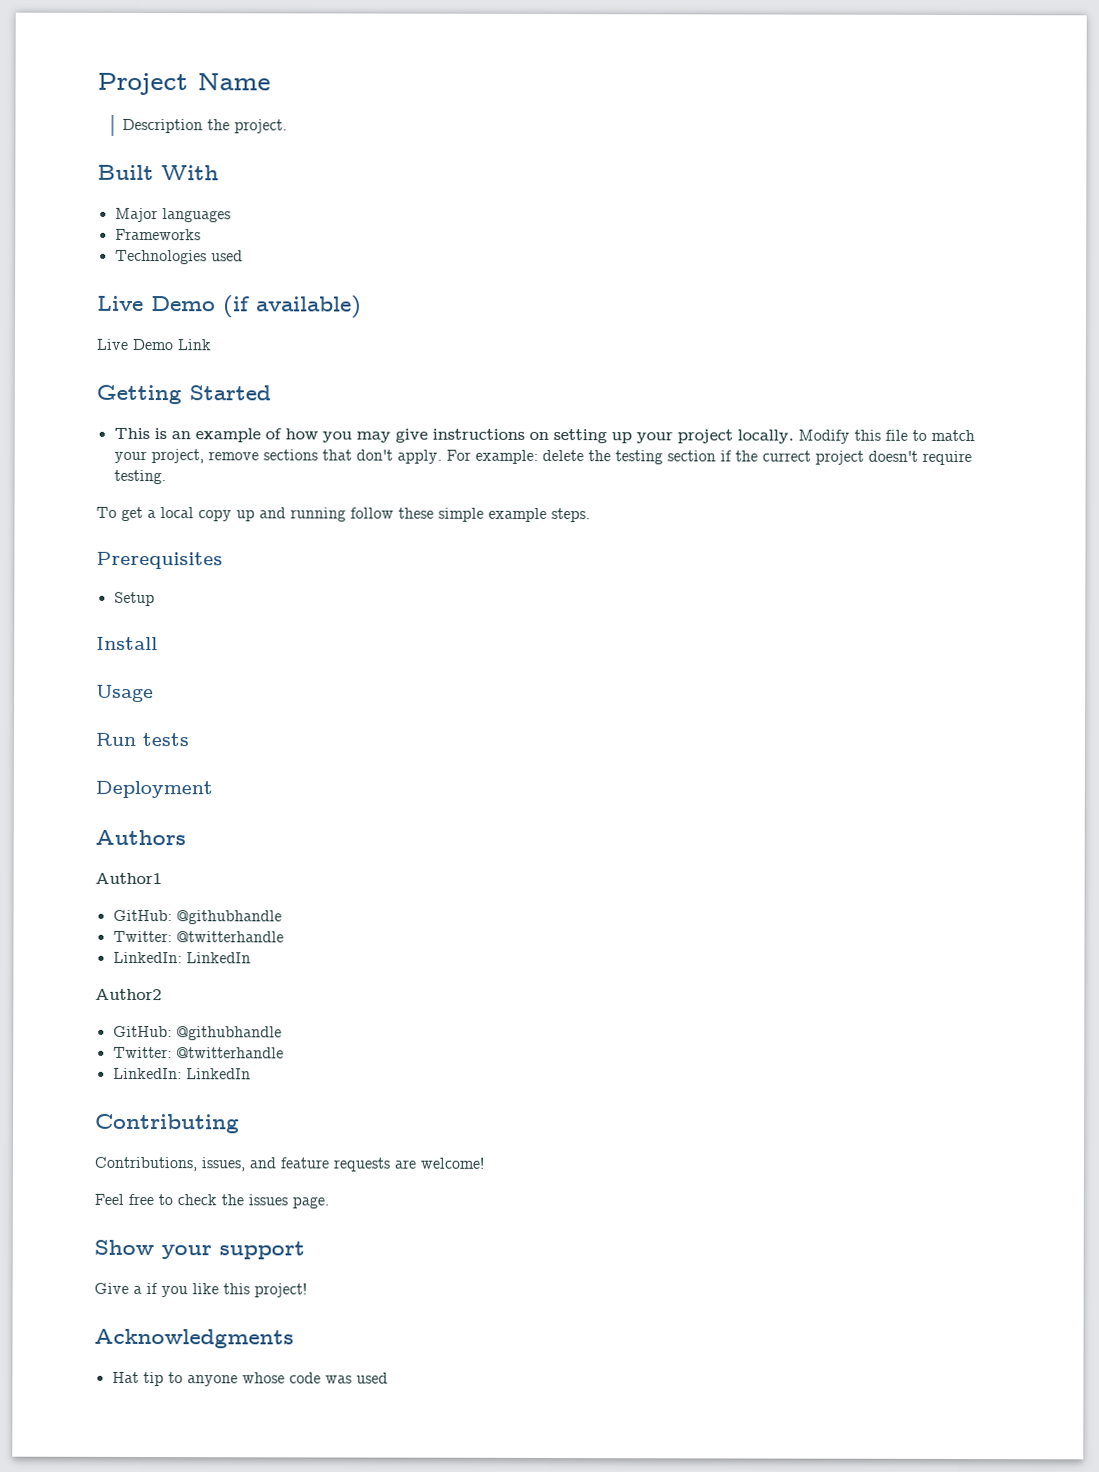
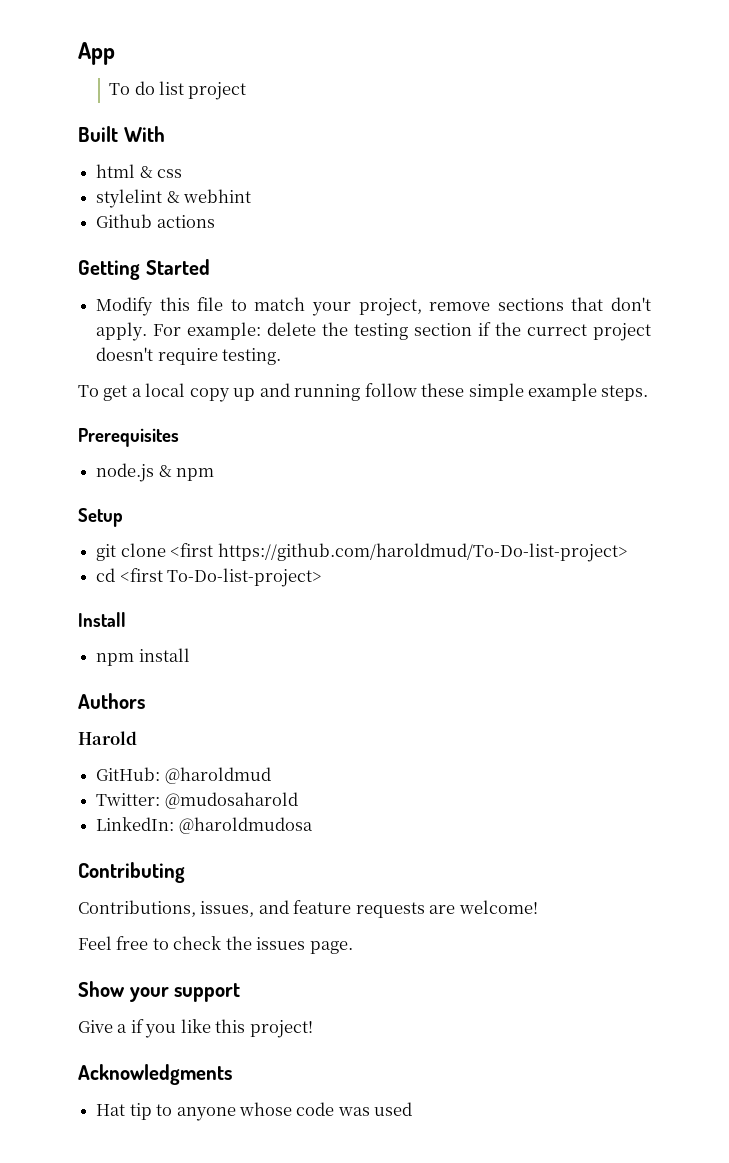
- Project Name
- Description the project.
+ App
+ To do list project
  Built With
- Major languages
- Frameworks
- Technologies used
- Live Demo (if available)
- Live Demo Link
+ html & css
+ stylelint & webhint
+ Github actions
  Getting Started
- This is an example of how you may give instructions on setting up your project locally. Modify this file to match your project, remove sections that don't apply.
+ Modify this file to match your project, remove sections that don't apply.
+ node.js & npm
  Setup
+ git clone <first https://github.com/haroldmud/To-Do-list-project>
+ cd <first To-Do-list-project>
  Install
- Usage
- Run tests
- Deployment
+ npm install
- Author1
- GitHub: @githubhandle
- Twitter: @twitterhandle
- LinkedIn: LinkedIn
- Author2
- GitHub: @githubhandle
- Twitter: @twitterhandle
- LinkedIn: LinkedIn
+ Harold
+ GitHub: @haroldmud
+ Twitter: @mudosaharold
+ LinkedIn: @haroldmudosa

